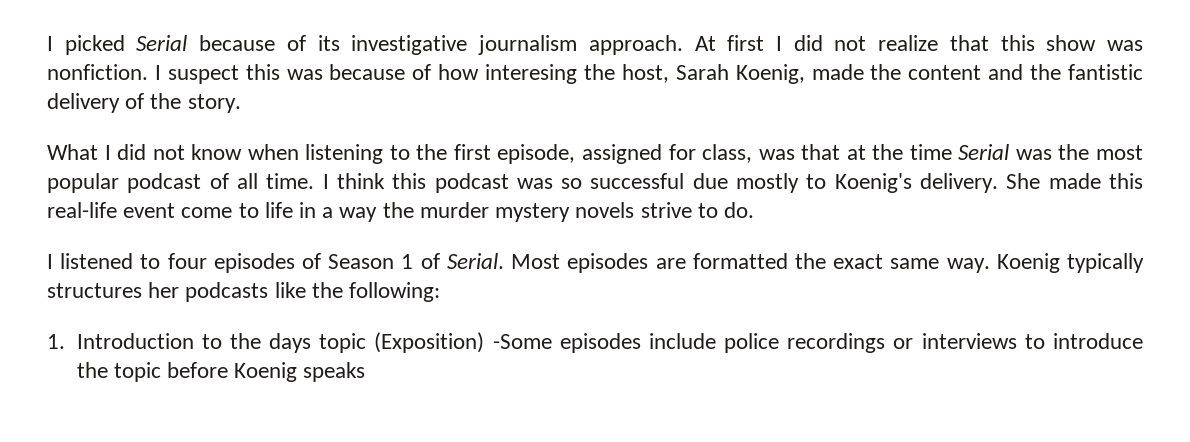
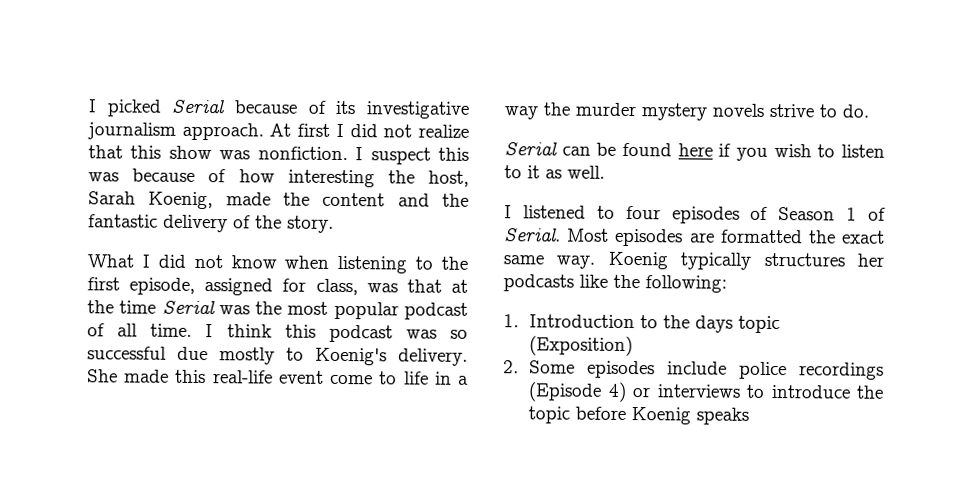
- I suspect this was because of how interesing the host, Sarah Koenig, made the content and the fantistic delivery of the story.
+ I suspect this was because of how interesting the host, Sarah Koenig, made the content and the fantastic delivery of the story.
+ Serial can be found here if you wish to listen to it as well.
- 1. Introduction to the days topic (Exposition) -Some episodes include police recordings or interviews to introduce the topic before Koenig speaks
+ 1. Introduction to the days topic (Exposition)
+ 2. Some episodes include police recordings (Episode 4) or interviews to introduce the topic before Koenig speaks

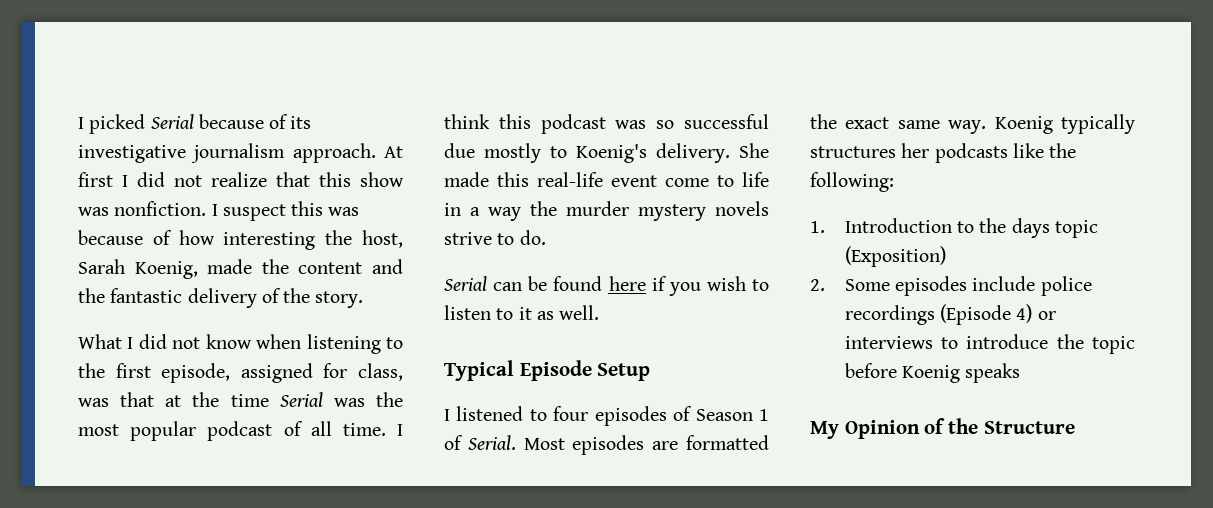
+ Typical Episode Setup
+ My Opinion of the Structure

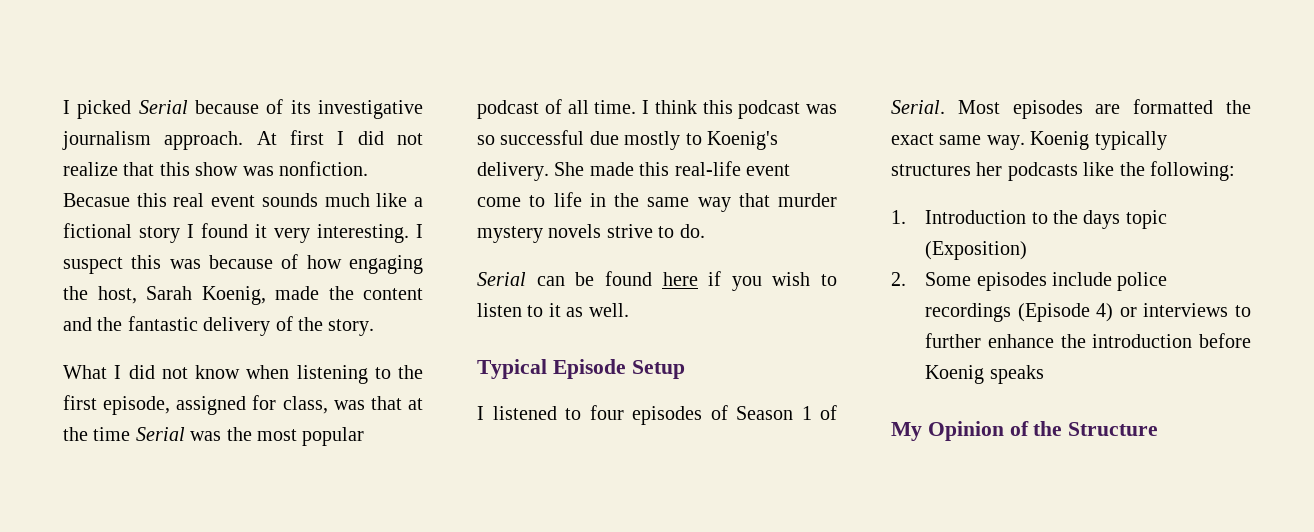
+ Becasue this real event sounds much like a fictional story I found it very interesting.
- I suspect this was because of how interesting the host, Sarah Koenig, made the content and the fantastic delivery of the story.
+ I suspect this was because of how engaging the host, Sarah Koenig, made the content and the fantastic delivery of the story.
- She made this real-life event come to life in a way the murder mystery novels strive to do.
+ She made this real-life event come to life in the same way that murder mystery novels strive to do.
- 2. Some episodes include police recordings (Episode 4) or interviews to introduce the topic before Koenig speaks
+ 2. Some episodes include police recordings (Episode 4) or interviews to further enhance the introduction before Koenig speaks

